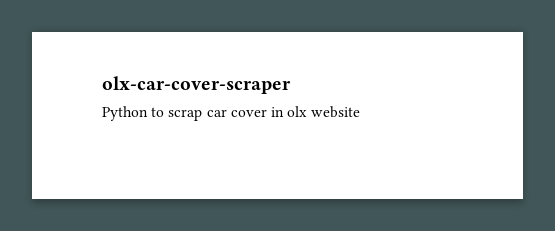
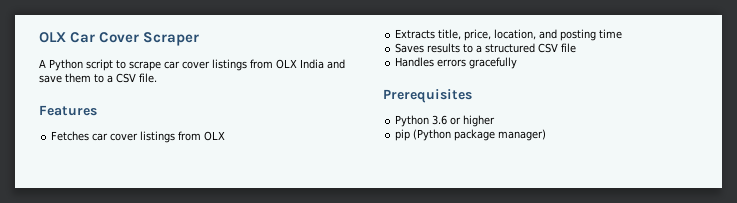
- olx-car-cover-scraper
- Python to scrap car cover in olx website
+ OLX Car Cover Scraper
+ A Python script to scrape car cover listings from OLX India and save them to a CSV file.
+ Features
+ Fetches car cover listings from OLX
+ Extracts title, price, location, and posting time
+ Saves results to a structured CSV file
+ Handles errors gracefully
+ Prerequisites
+ Python 3.6 or higher
+ pip (Python package manager)

